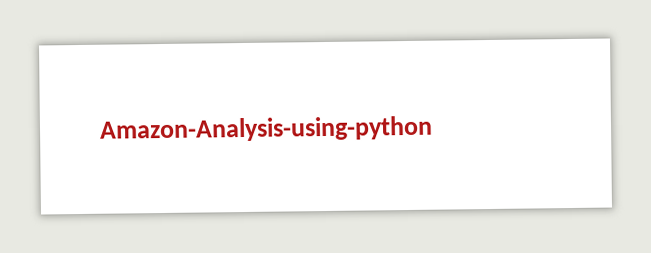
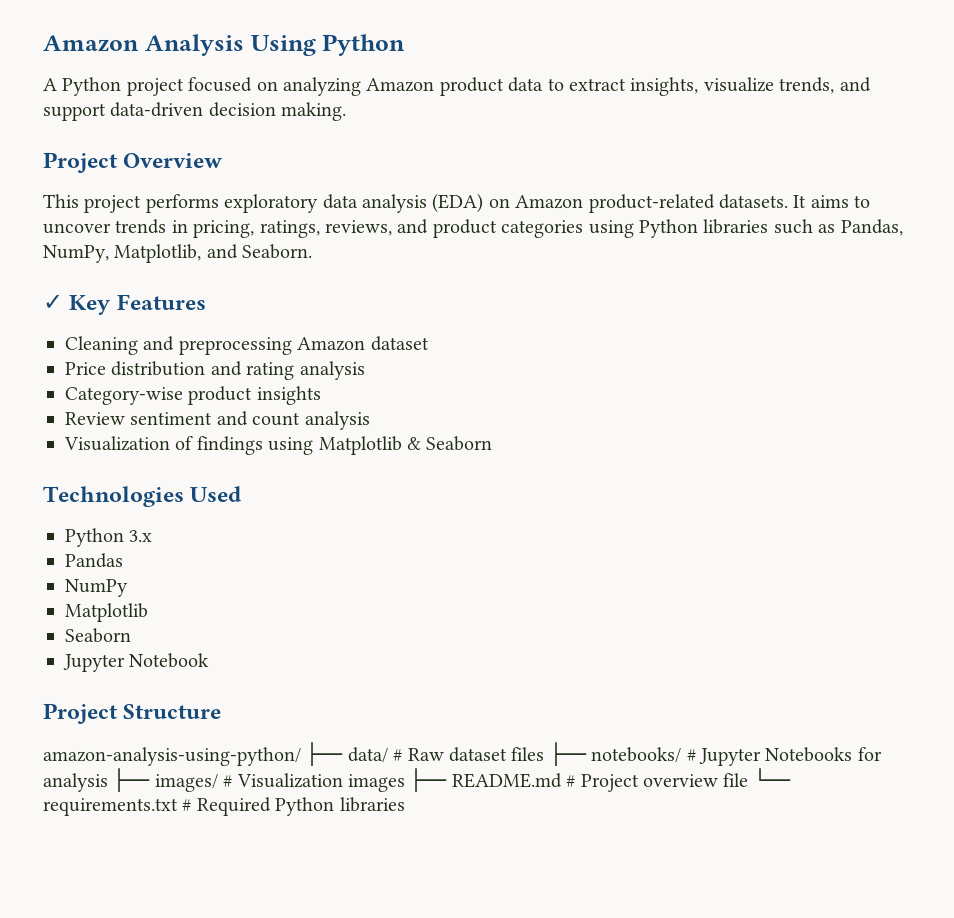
- Amazon-Analysis-using-python
+ Amazon Analysis Using Python
+ A Python project focused on analyzing Amazon product data to extract insights, visualize trends, and support data-driven decision making.
+ Project Overview
+ This project performs exploratory data analysis (EDA) on Amazon product-related datasets. It aims to uncover trends in pricing, ratings, reviews, and product categories using Python libraries such as Pandas, NumPy, Matplotlib, and Seaborn.
+ ✓ Key Features
+ Cleaning and preprocessing Amazon dataset
+ Price distribution and rating analysis
+ Category-wise product insights
+ Review sentiment and count analysis
+ Visualization of findings using Matplotlib & Seaborn
+ Technologies Used
+ Python 3.x
+ Pandas
+ NumPy
+ Matplotlib
+ Seaborn
+ Jupyter Notebook
+ Project Structure
+ amazon-analysis-using-python/ ├── data/ # Raw dataset files ├── notebooks/ # Jupyter Notebooks for analysis ├── images/ # Visualization images ├── README.md # Project overview file └── requirements.txt # Required Python libraries

